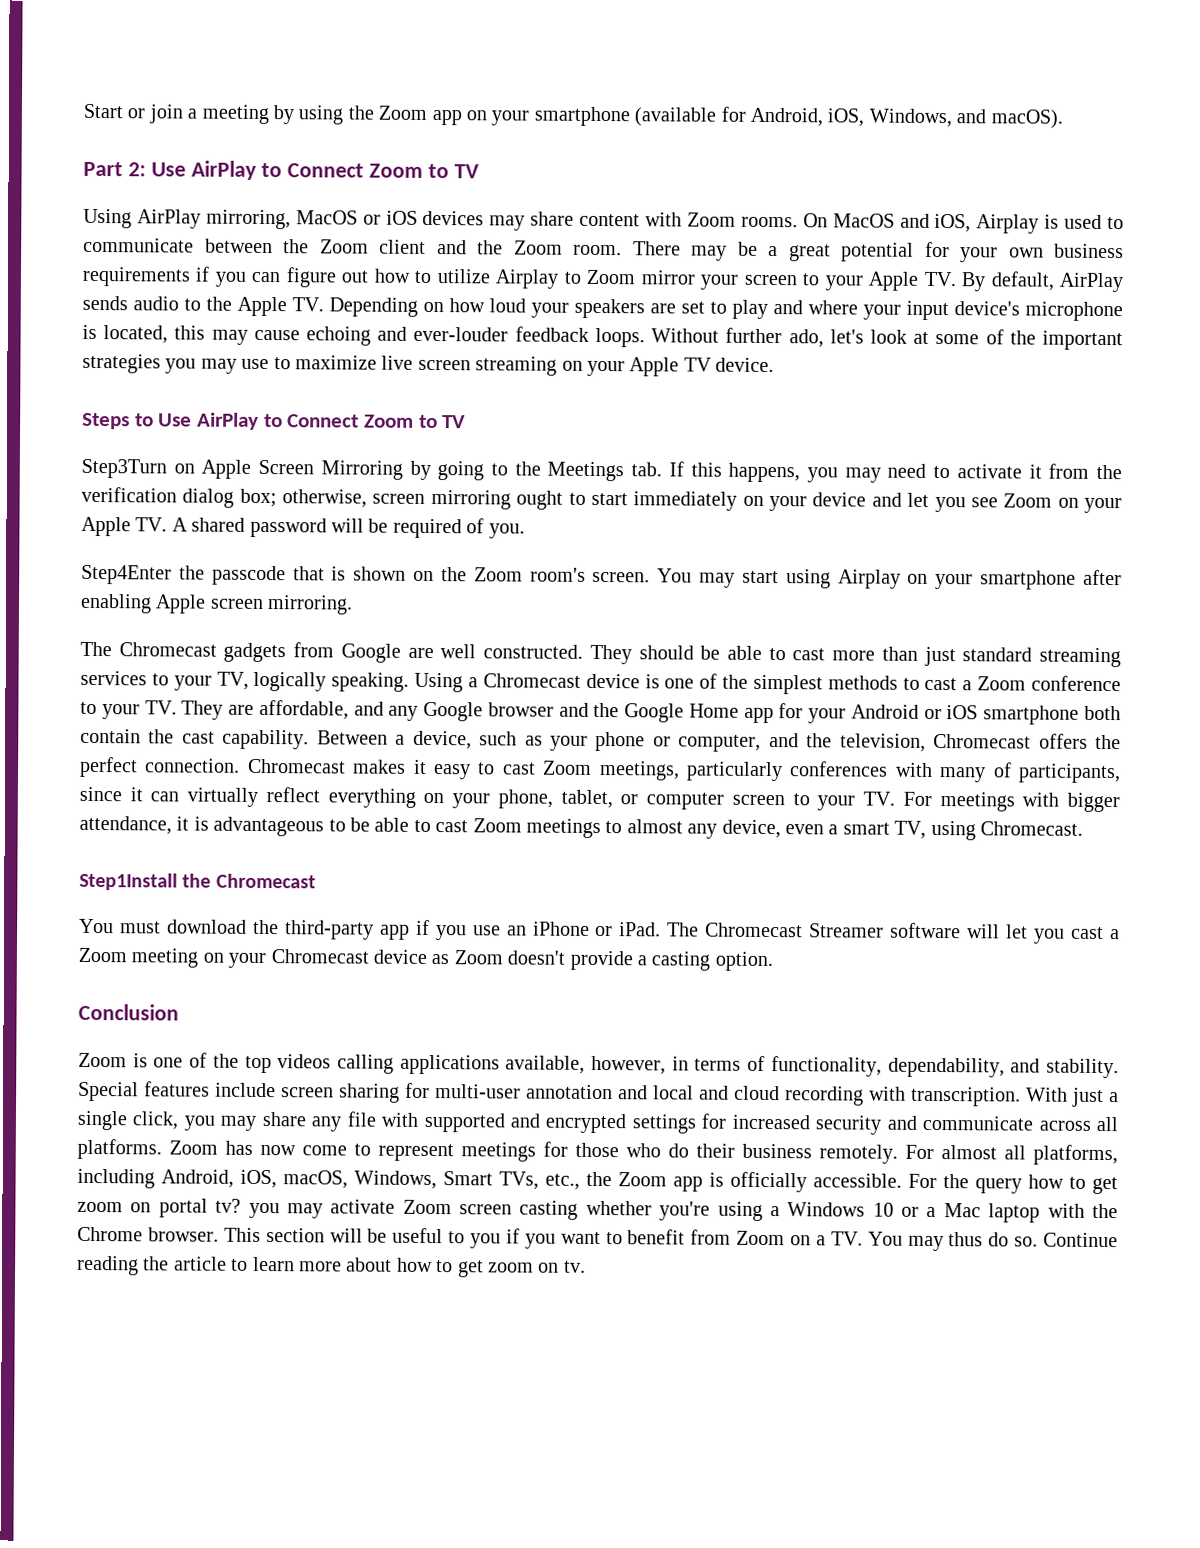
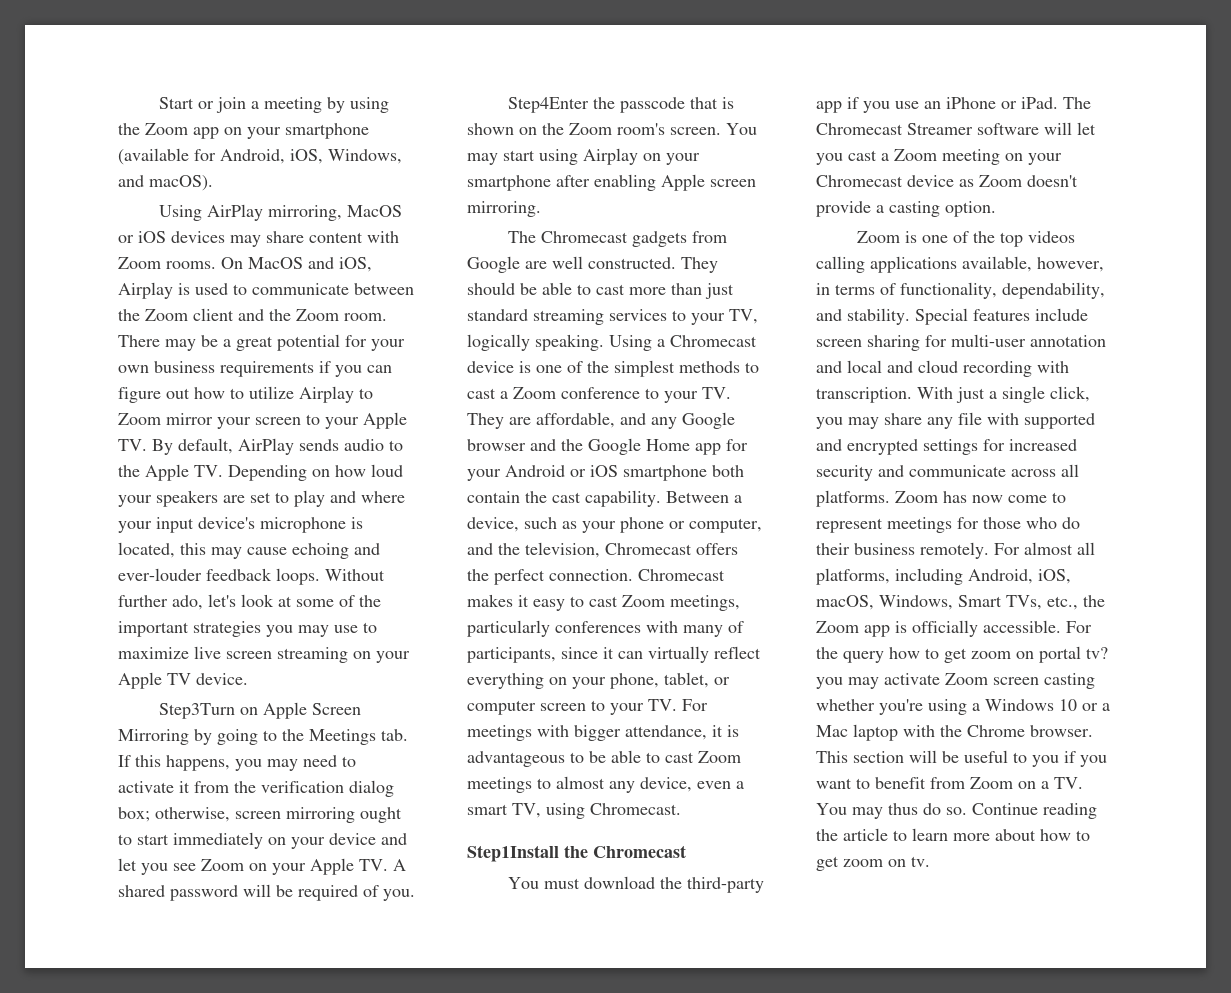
- Part 2: Use AirPlay to Connect Zoom to TV
- Steps to Use AirPlay to Connect Zoom to TV
- Conclusion

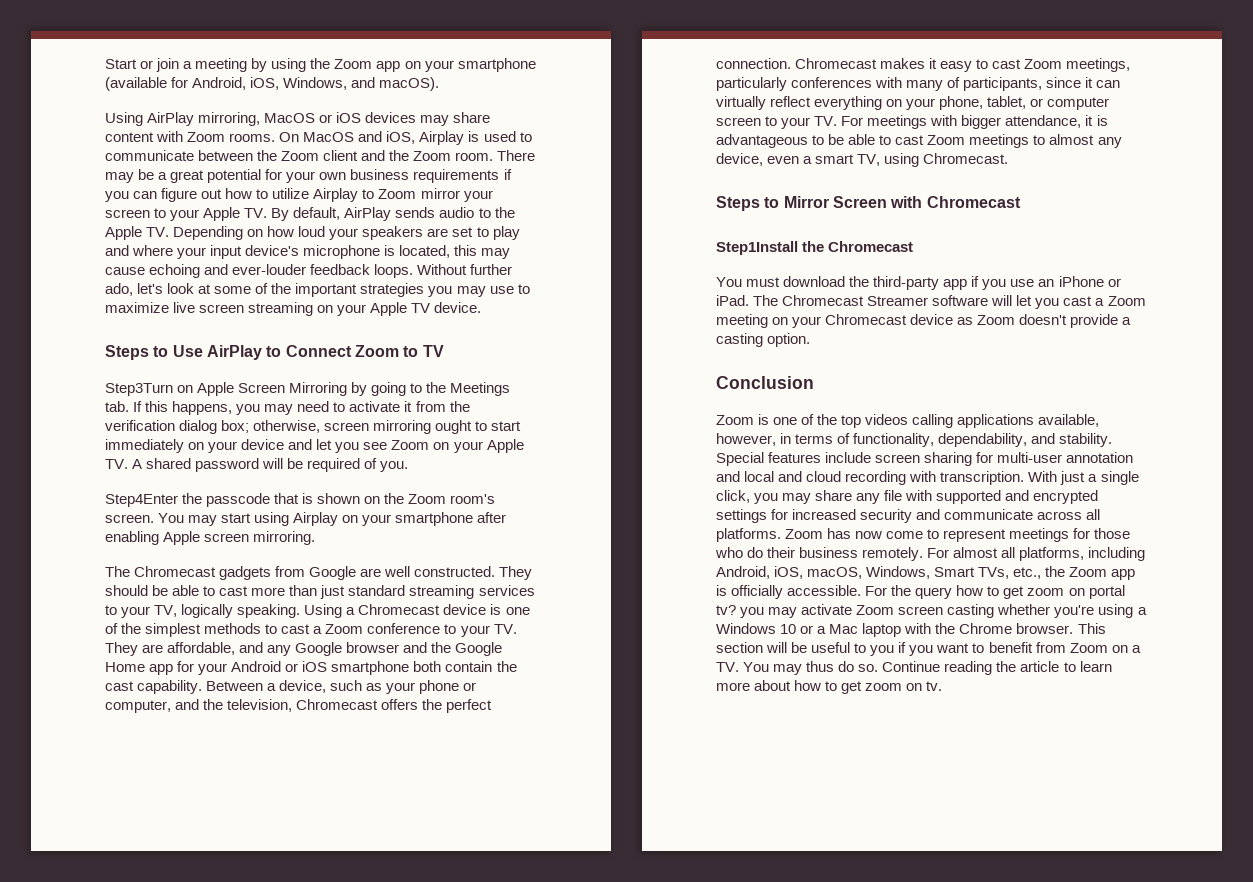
+ Steps to Use AirPlay to Connect Zoom to TV
+ Steps to Mirror Screen with Chromecast
+ Conclusion

